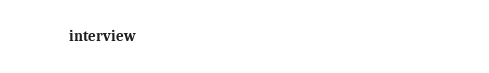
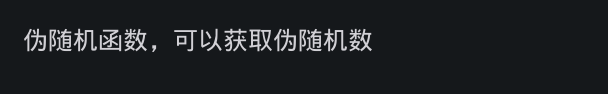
- interview
+ 伪随机函数，可以获取伪随机数

